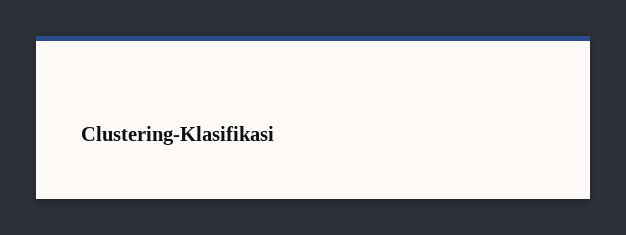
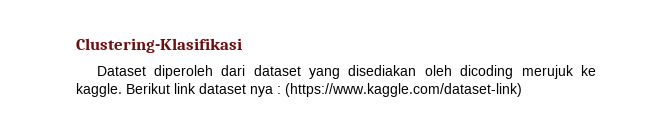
+ Dataset diperoleh dari dataset yang disediakan oleh dicoding merujuk ke kaggle. Berikut link dataset nya : (https://www.kaggle.com/dataset-link)

